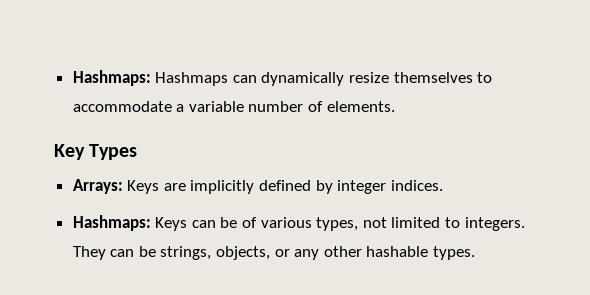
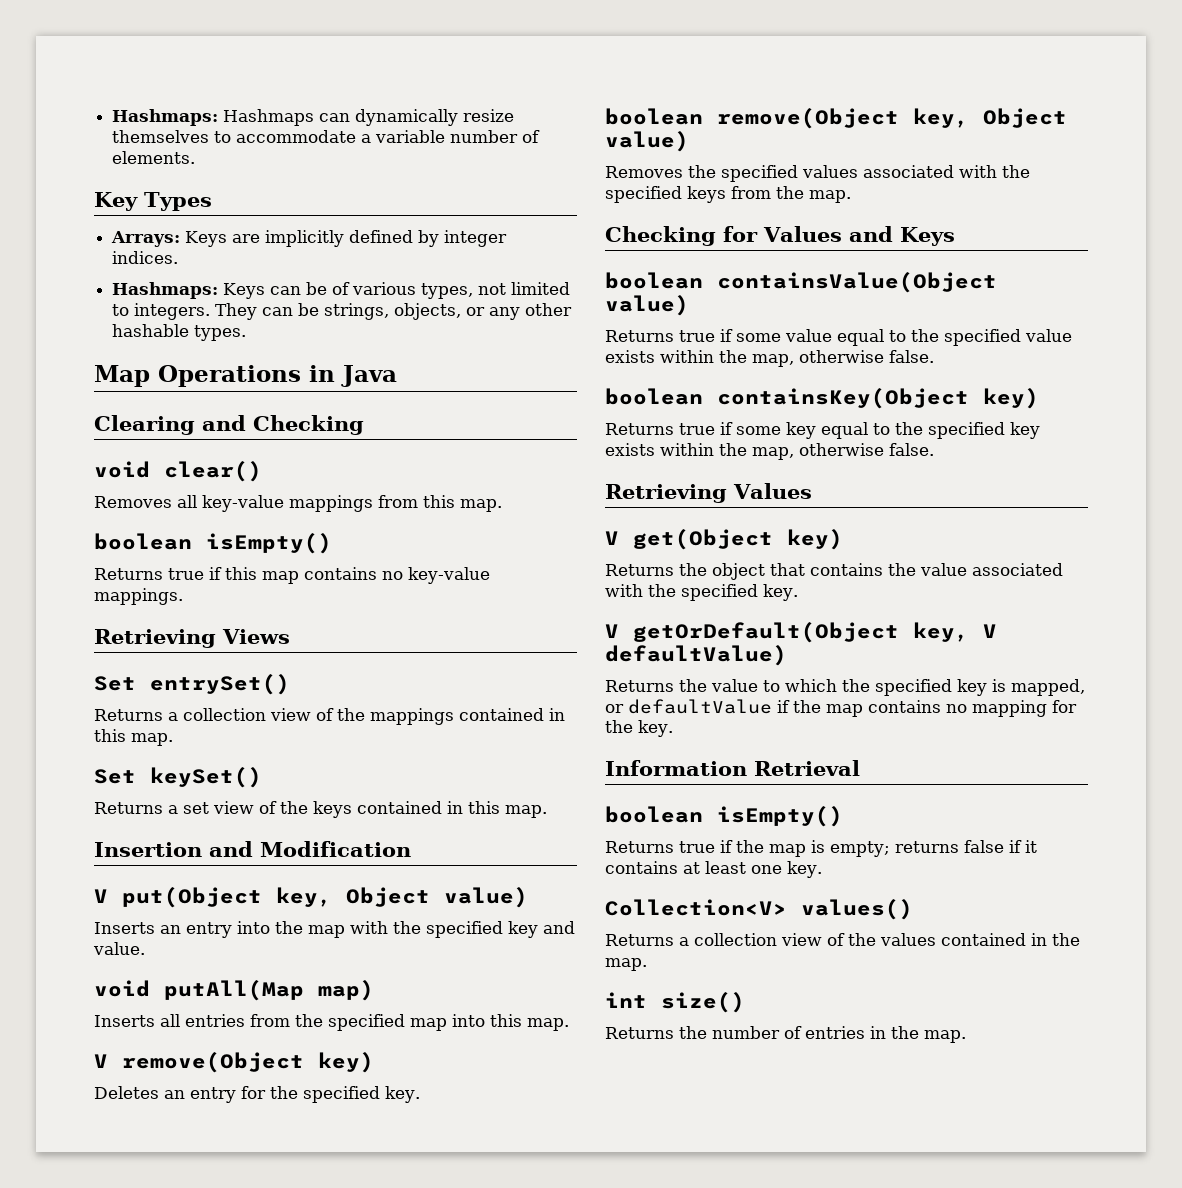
+ Map Operations in Java
+ Clearing and Checking
+ void clear()
+ Removes all key-value mappings from this map.
+ boolean isEmpty()
+ Returns true if this map contains no key-value mappings.
+ Retrieving Views
+ Set entrySet()
+ Returns a collection view of the mappings contained in this map.
+ Set keySet()
+ Returns a set view of the keys contained in this map.
+ Insertion and Modification
+ V put(Object key, Object value)
+ Inserts an entry into the map with the specified key and value.
+ void putAll(Map map)
+ Inserts all entries from the specified map into this map.
+ V remove(Object key)
+ Deletes an entry for the specified key.
+ boolean remove(Object key, Object value)
+ Removes the specified values associated with the specified keys from the map.
+ Checking for Values and Keys
+ boolean containsValue(Object value)
+ Returns true if some value equal to the specified value exists within the map, otherwise false.
+ boolean containsKey(Object key)
+ Returns true if some key equal to the specified key exists within the map, otherwise false.
+ Retrieving Values
+ V get(Object key)
+ Returns the object that contains the value associated with the specified key.
+ V getOrDefault(Object key, V defaultValue)
+ Returns the value to which the specified key is mapped, or defaultValue if the map contains no mapping for the key.
+ Information Retrieval
+ boolean isEmpty()
+ Returns true if the map is empty; returns false if it contains at least one key.
+ Collection<V> values()
+ Returns a collection view of the values contained in the map.
+ int size()
+ Returns the number of entries in the map.

